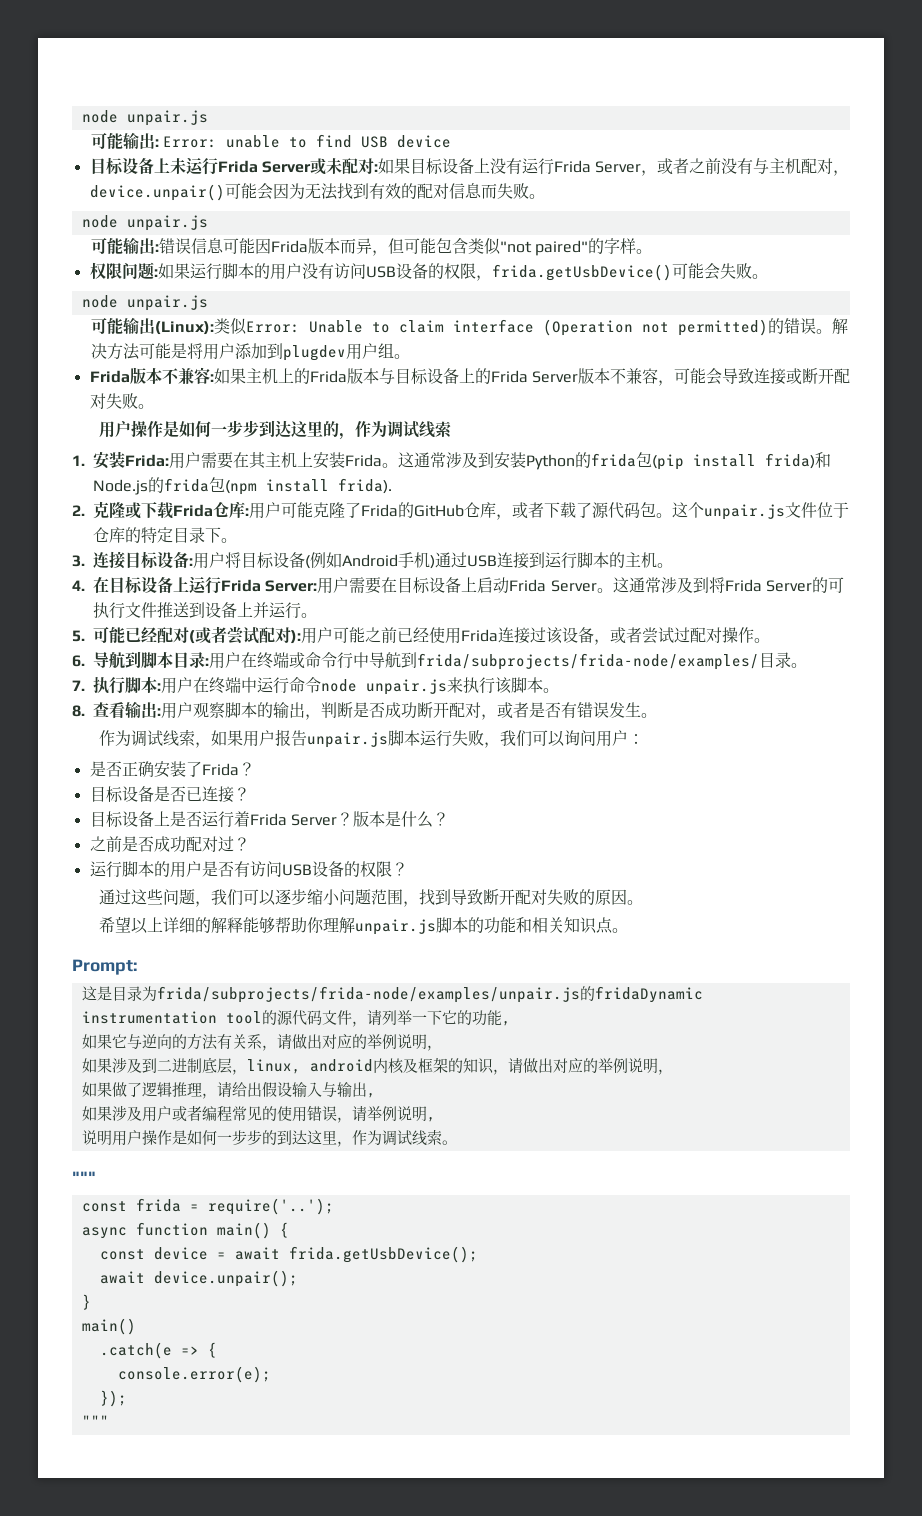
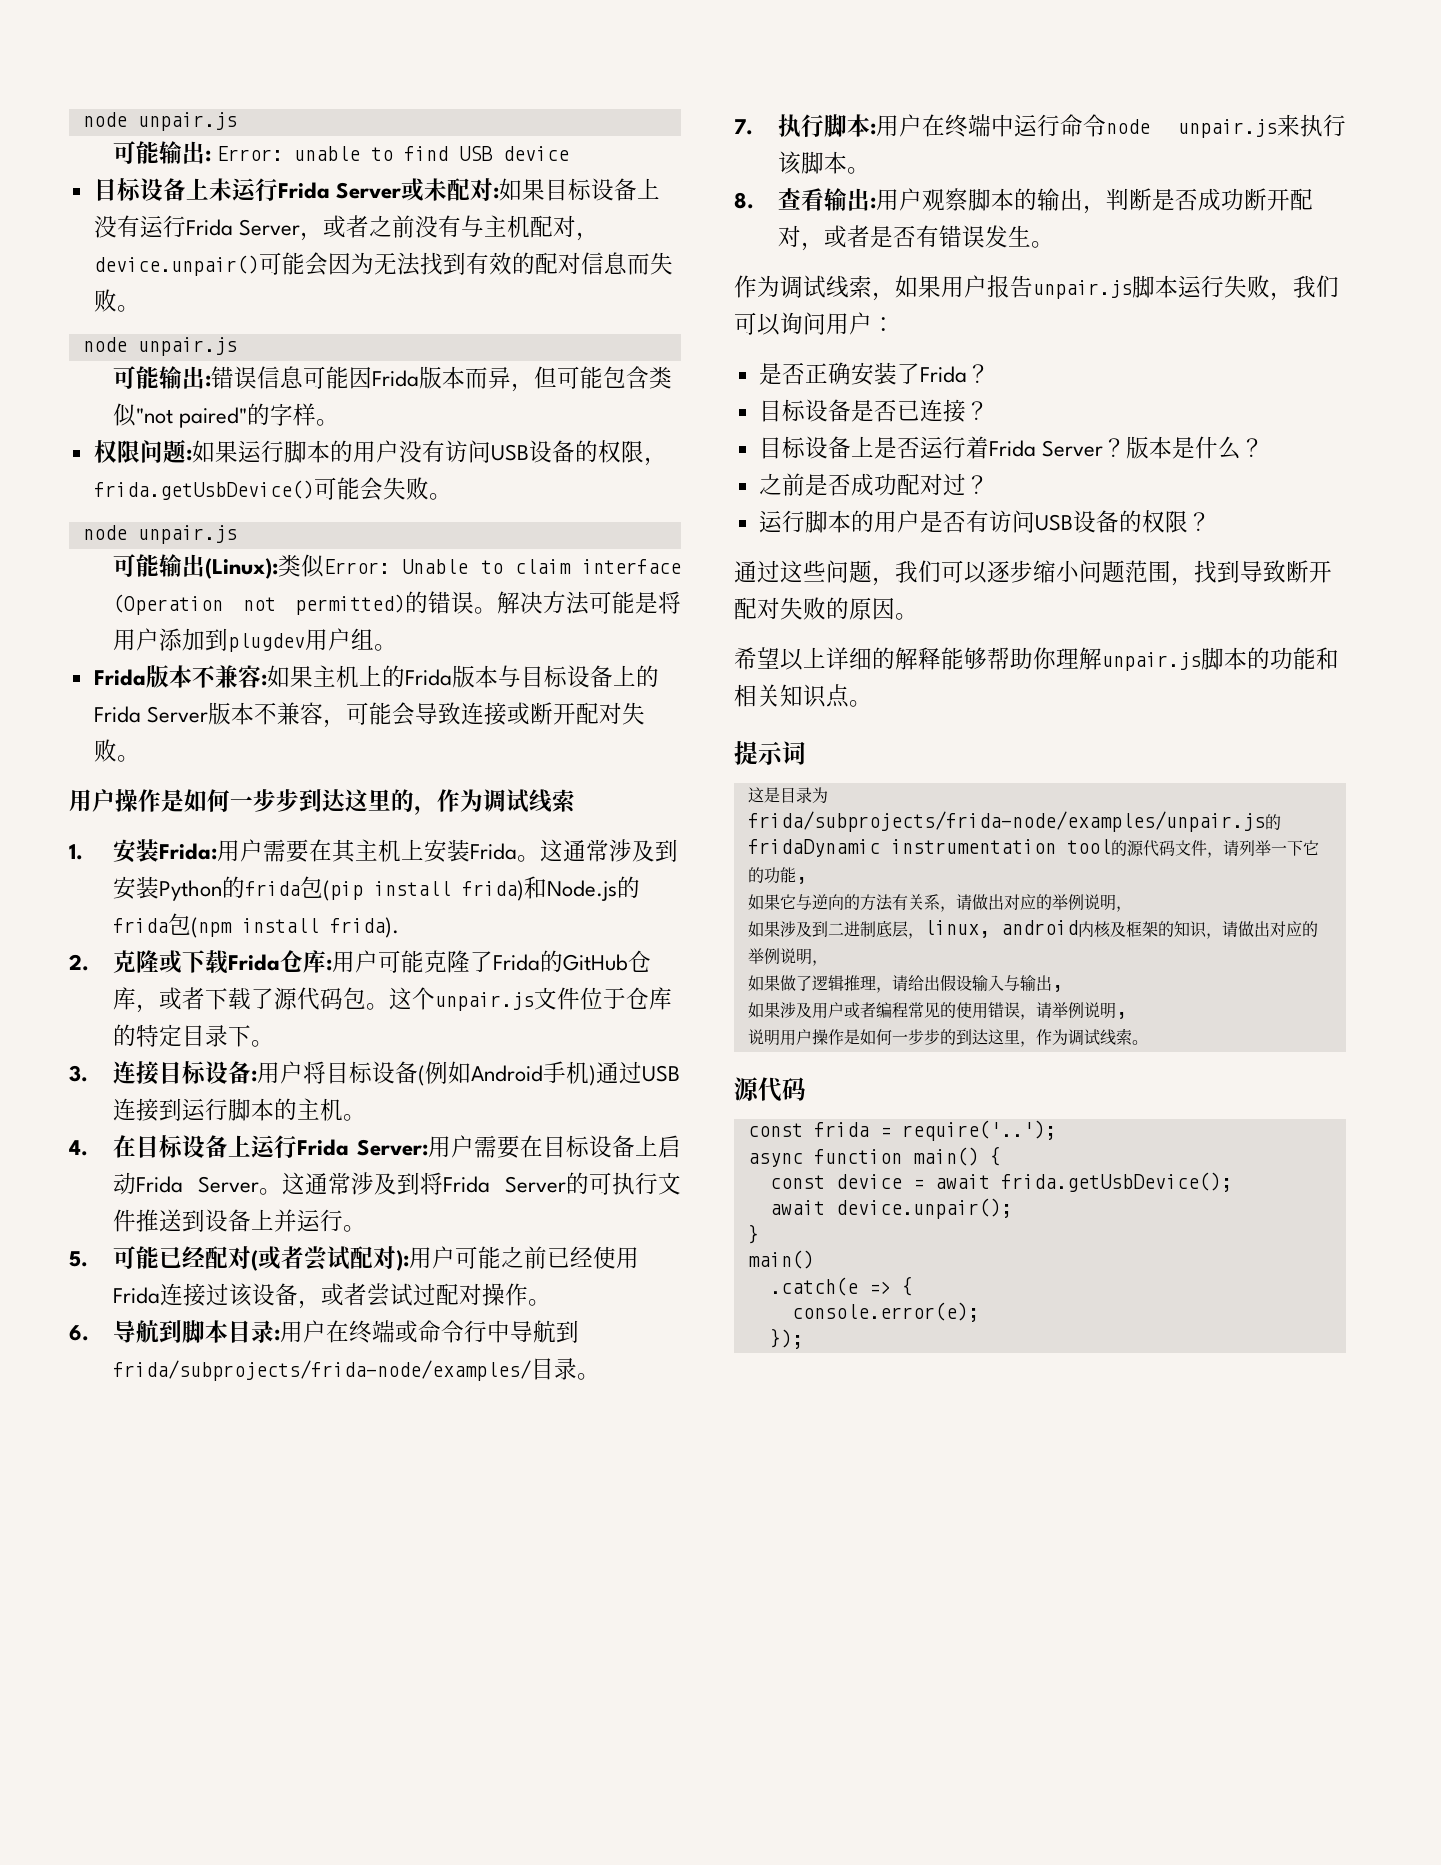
- Prompt:
+ 提示词
  说明用户操作是如何一步步的到达这里，作为调试线索。
- """
+ 源代码
  });
- """

